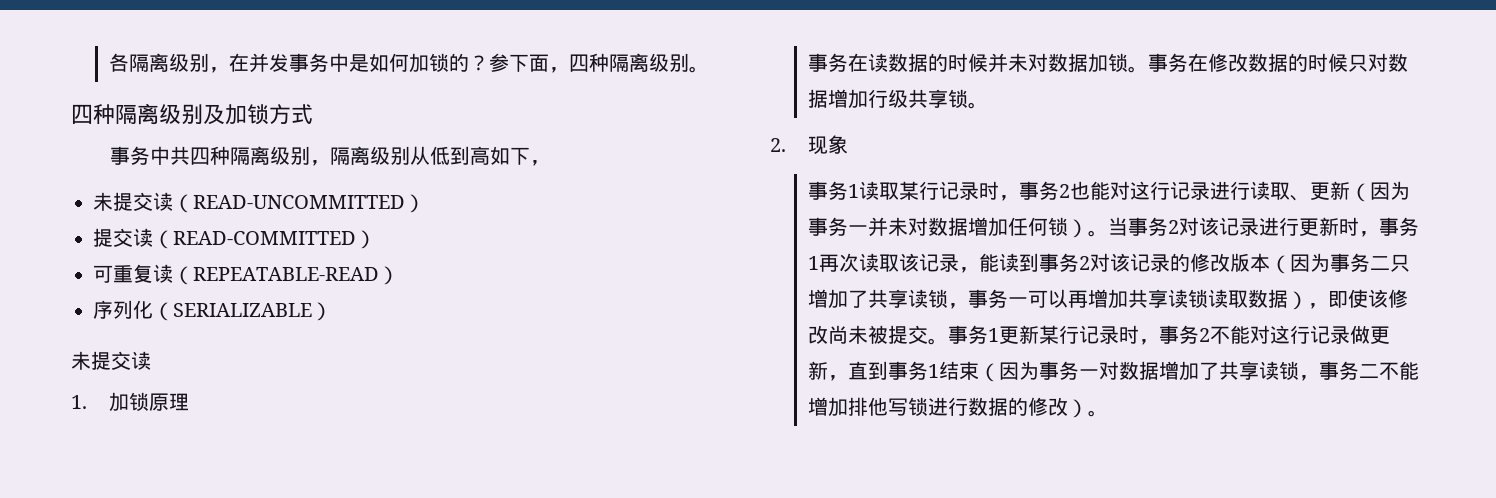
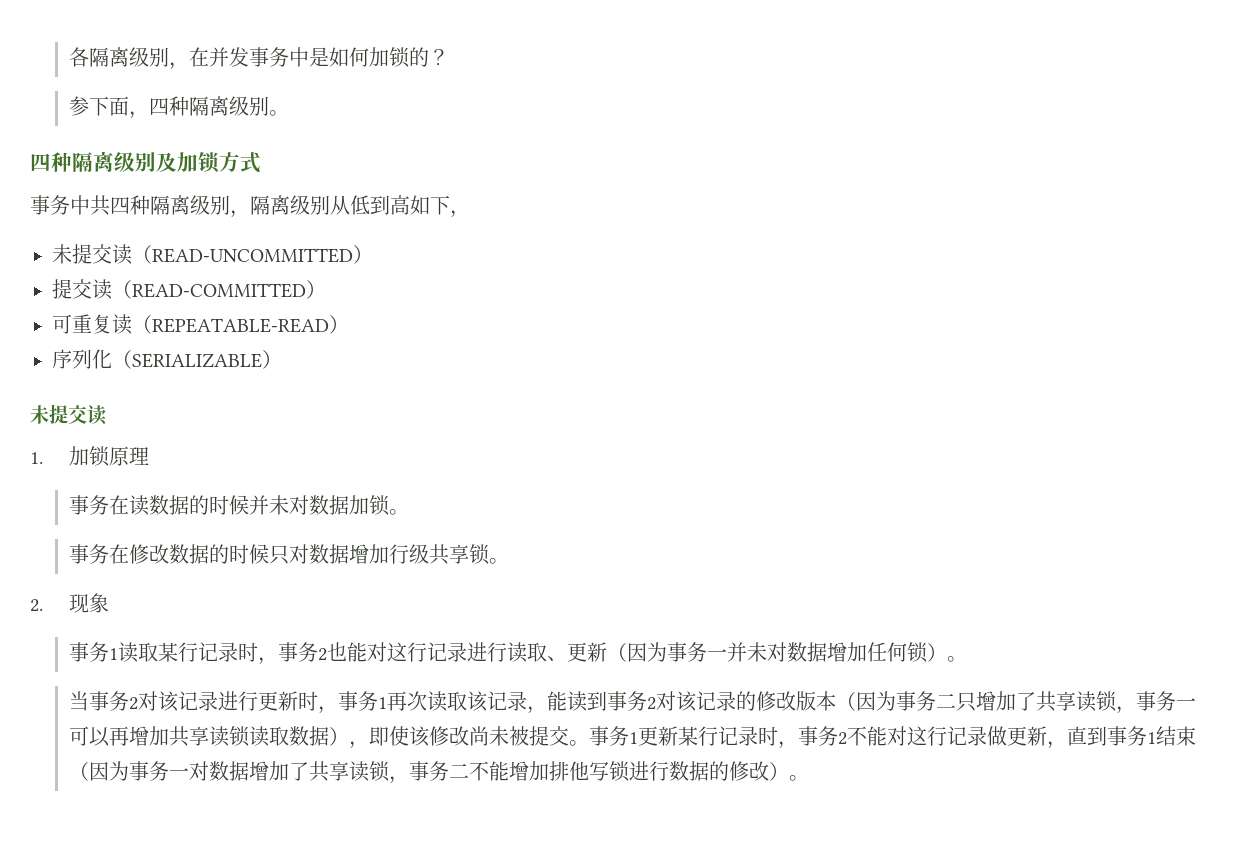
- 各隔离级别，在并发事务中是如何加锁的？参下面，四种隔离级别。
+ 各隔离级别，在并发事务中是如何加锁的？
+ 参下面，四种隔离级别。
- 事务在读数据的时候并未对数据加锁。事务在修改数据的时候只对数据增加行级共享锁。
+ 事务在读数据的时候并未对数据加锁。
+ 事务在修改数据的时候只对数据增加行级共享锁。
- 事务1读取某行记录时，事务2也能对这行记录进行读取、更新（因为事务一并未对数据增加任何锁）。当事务2对该记录进行更新时，事务1再次读取该记录，能读到事务2对该记录的修改版本（因为事务二只增加了共享读锁，事务一可以再增加共享读锁读取数据），即使该修改尚未被提交。
+ 事务1读取某行记录时，事务2也能对这行记录进行读取、更新（因为事务一并未对数据增加任何锁）。
+ 当事务2对该记录进行更新时，事务1再次读取该记录，能读到事务2对该记录的修改版本（因为事务二只增加了共享读锁，事务一可以再增加共享读锁读取数据），即使该修改尚未被提交。

